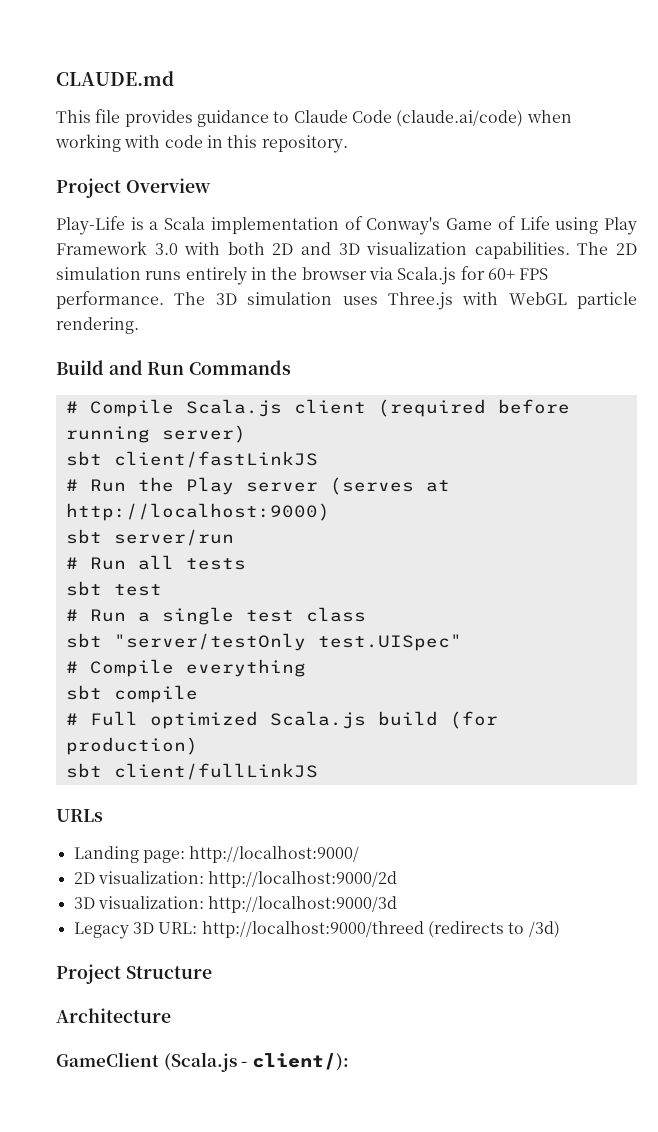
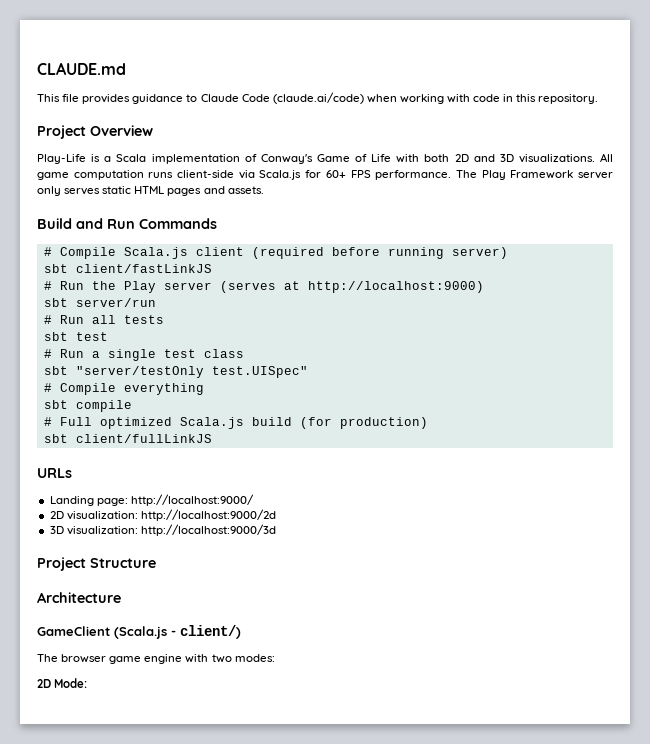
- Play-Life is a Scala implementation of Conway's Game of Life using Play Framework 3.0 with both 2D and 3D visualization capabilities. The 2D simulation runs entirely in the browser via Scala.js for 60+ FPS performance.
+ Play-Life is a Scala implementation of Conway's Game of Life with both 2D and 3D visualizations. All game computation runs client-side via Scala.js for 60+ FPS performance.
- The 3D simulation uses Three.js with WebGL particle rendering.
+ The Play Framework server only serves static HTML pages and assets.
- Legacy 3D URL: http://localhost:9000/threed (redirects to /3d)
- GameClient (Scala.js - client/):
+ GameClient (Scala.js - client/)
+ The browser game engine with two modes:
+ 2D Mode:

